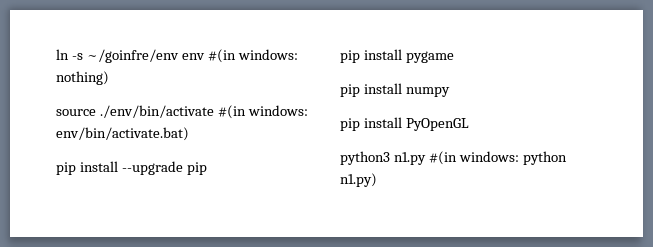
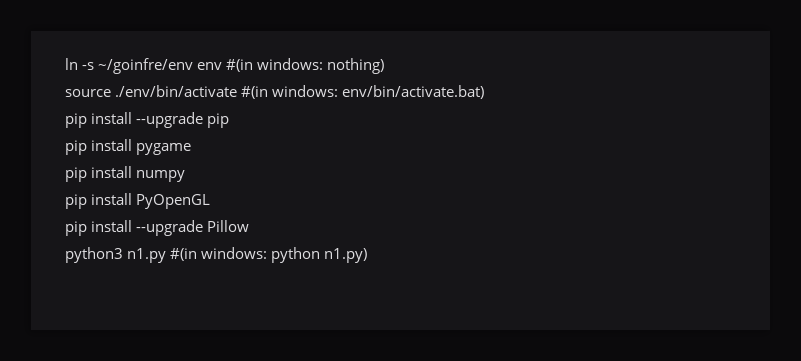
+ pip install --upgrade Pillow

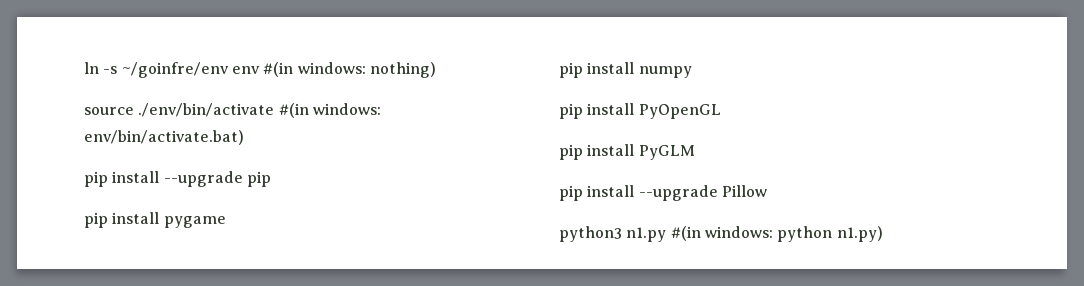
+ pip install PyGLM

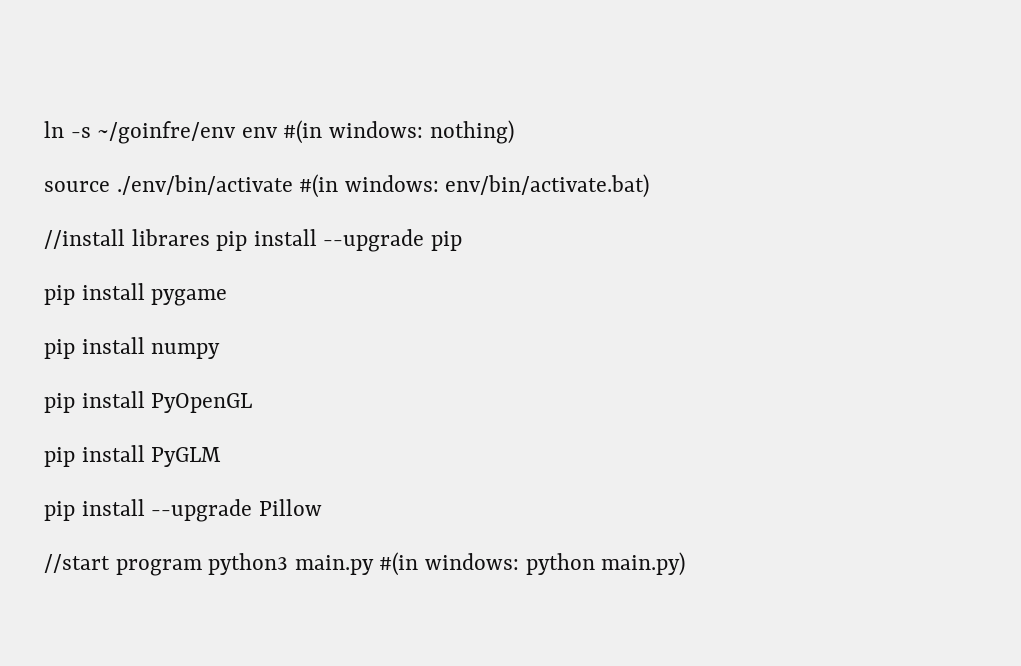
- pip install --upgrade pip
+ //install librares pip install --upgrade pip
- python3 n1.py #(in windows: python n1.py)
+ //start program python3 main.py #(in windows: python main.py)

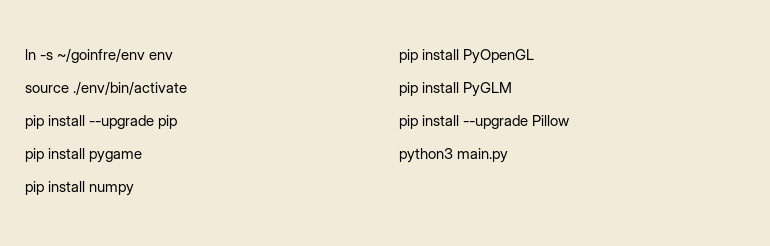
- ln -s ~/goinfre/env env #(in windows: nothing)
+ ln -s ~/goinfre/env env
- source ./env/bin/activate #(in windows: env/bin/activate.bat)
- //install librares pip install --upgrade pip
+ source ./env/bin/activate
+ pip install --upgrade pip
- //start program python3 main.py #(in windows: python main.py)
+ python3 main.py

